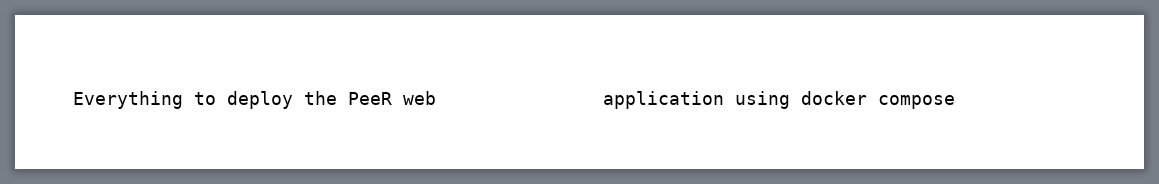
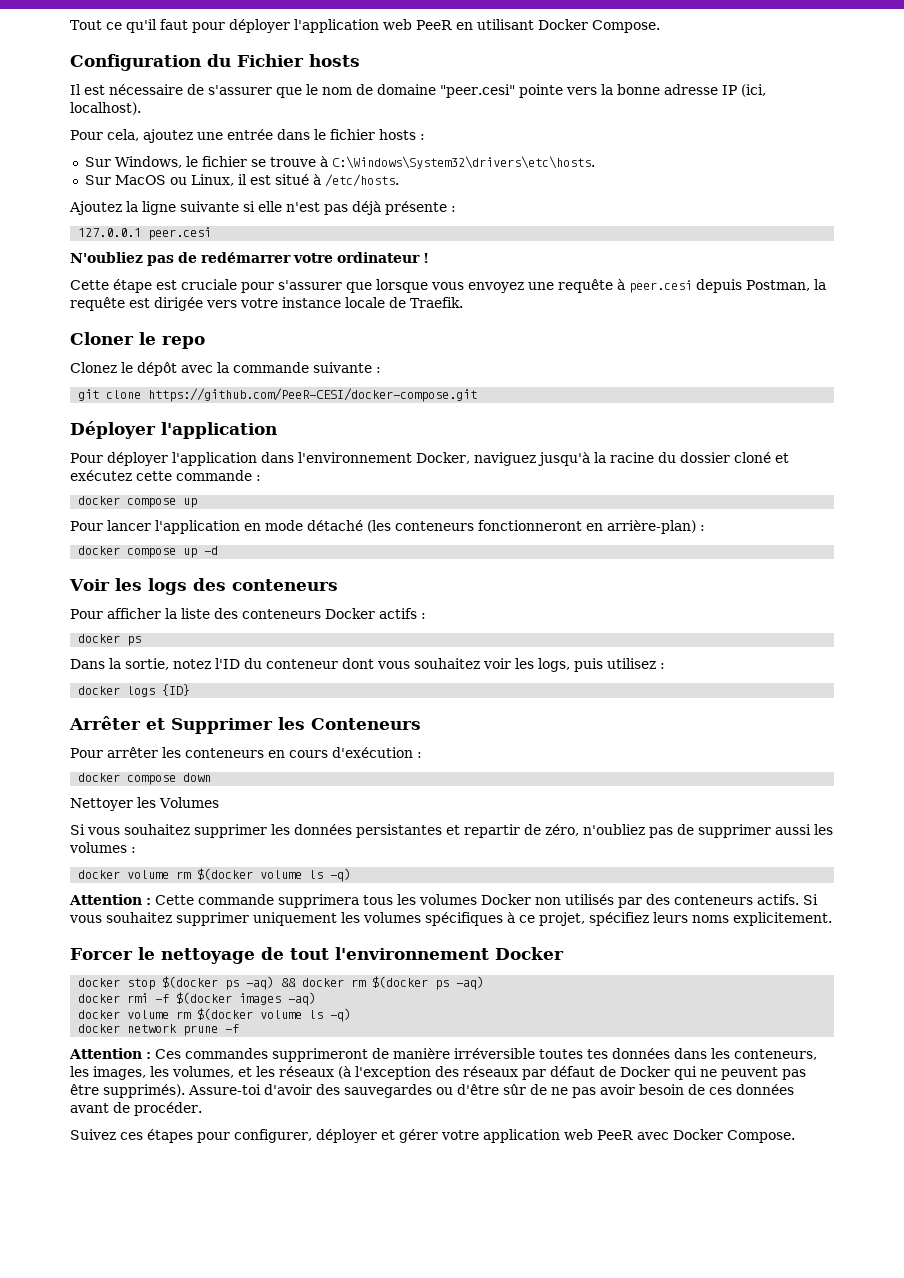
- Everything to deploy the PeeR web application using docker compose
+ Tout ce qu'il faut pour déployer l'application web PeeR en utilisant Docker Compose.
+ Configuration du Fichier hosts
+ Il est nécessaire de s'assurer que le nom de domaine "peer.cesi" pointe vers la bonne adresse IP (ici, localhost).
+ Pour cela, ajoutez une entrée dans le fichier hosts :
+ Sur Windows, le fichier se trouve à C:\Windows\System32\drivers\etc\hosts.
+ Sur MacOS ou Linux, il est situé à /etc/hosts.
+ Ajoutez la ligne suivante si elle n'est pas déjà présente :
+ 127.0.0.1 peer.cesi
+ N'oubliez pas de redémarrer votre ordinateur !
+ Cette étape est cruciale pour s'assurer que lorsque vous envoyez une requête à peer.cesi depuis Postman, la requête est dirigée vers votre instance locale de Traefik.
+ Cloner le repo
+ Clonez le dépôt avec la commande suivante :
+ git clone https://github.com/PeeR-CESI/docker-compose.git
+ Déployer l'application
+ Pour déployer l'application dans l'environnement Docker, naviguez jusqu'à la racine du dossier cloné et exécutez cette commande :
+ docker compose up
+ Pour lancer l'application en mode détaché (les conteneurs fonctionneront en arrière-plan) :
+ docker compose up -d
+ Voir les logs des conteneurs
+ Pour afficher la liste des conteneurs Docker actifs :
+ docker ps
+ Dans la sortie, notez l'ID du conteneur dont vous souhaitez voir les logs, puis utilisez :
+ docker logs {ID}
+ Arrêter et Supprimer les Conteneurs
+ Pour arrêter les conteneurs en cours d'exécution :
+ docker compose down
+ Nettoyer les Volumes
+ Si vous souhaitez supprimer les données persistantes et repartir de zéro, n'oubliez pas de supprimer aussi les volumes :
+ docker volume rm $(docker volume ls -q)
+ Attention : Cette commande supprimera tous les volumes Docker non utilisés par des conteneurs actifs. Si vous souhaitez supprimer uniquement les volumes spécifiques à ce projet, spécifiez leurs noms explicitement.
+ Forcer le nettoyage de tout l'environnement Docker
+ docker stop $(docker ps -aq) && docker rm $(docker ps -aq)
+ docker rmi -f $(docker images -aq)
+ docker volume rm $(docker volume ls -q)
+ docker network prune -f
+ Attention : Ces commandes supprimeront de manière irréversible toutes tes données dans les conteneurs, les images, les volumes, et les réseaux (à l'exception des réseaux par défaut de Docker qui ne peuvent pas être supprimés). Assure-toi d'avoir des sauvegardes ou d'être sûr de ne pas avoir besoin de ces données avant de procéder.
+ Suivez ces étapes pour configurer, déployer et gérer votre application web PeeR avec Docker Compose.

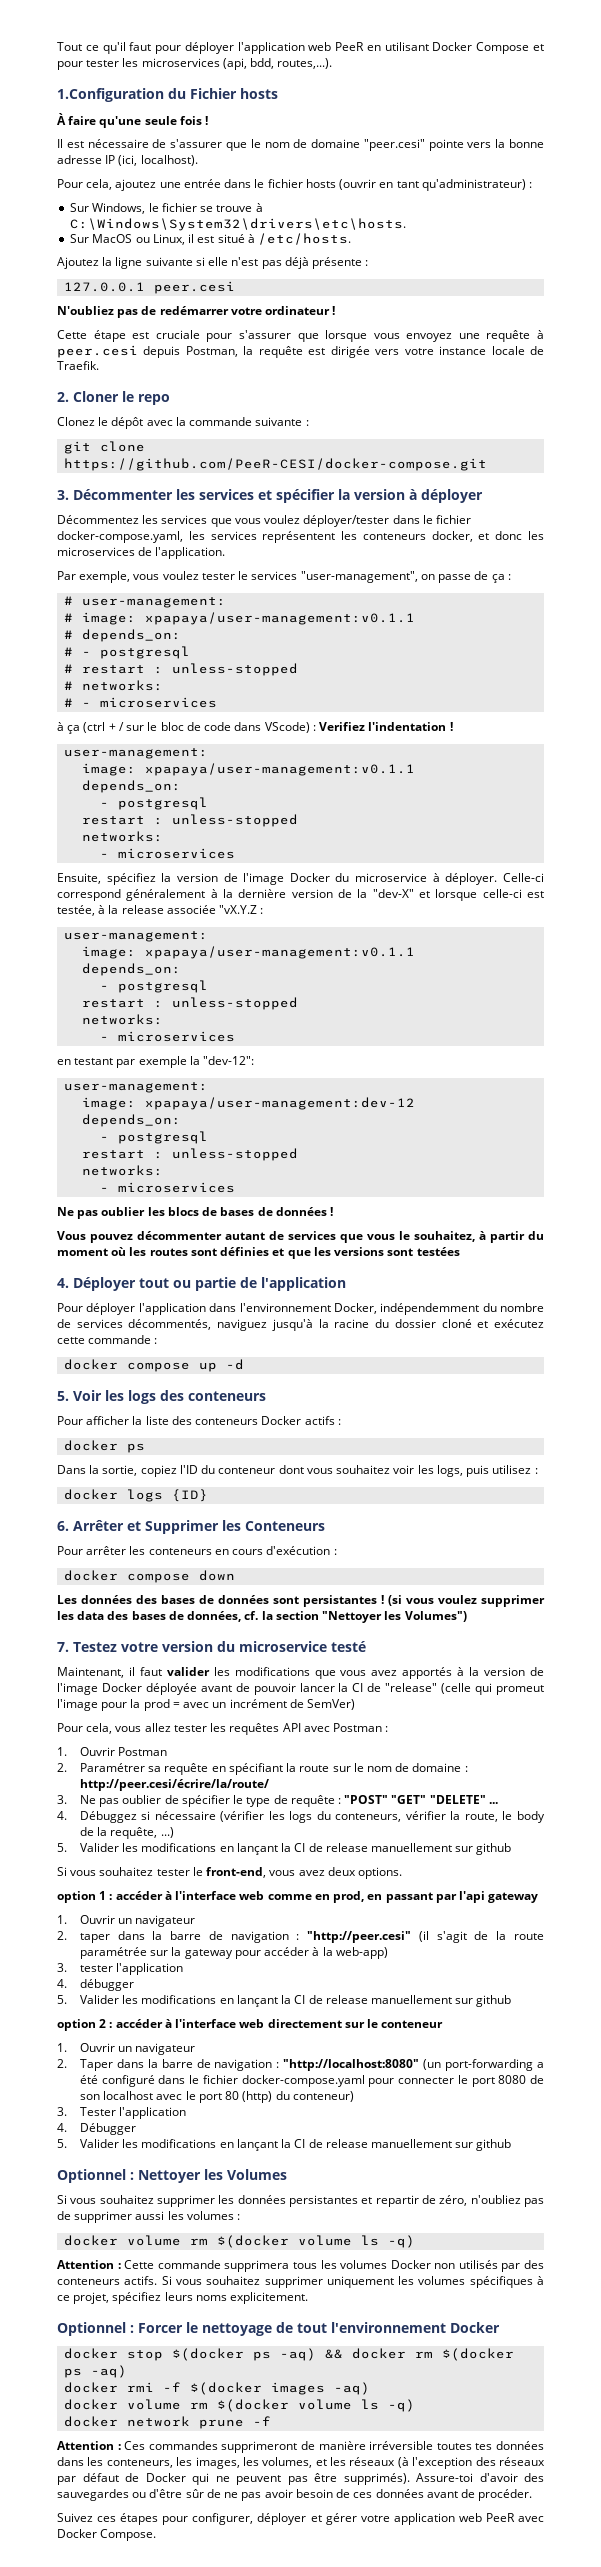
- Tout ce qu'il faut pour déployer l'application web PeeR en utilisant Docker Compose.
- Configuration du Fichier hosts
+ Tout ce qu'il faut pour déployer l'application web PeeR en utilisant Docker Compose et pour tester les microservices (api, bdd, routes,...).
+ 1.Configuration du Fichier hosts
+ À faire qu'une seule fois !
- Pour cela, ajoutez une entrée dans le fichier hosts :
+ Pour cela, ajoutez une entrée dans le fichier hosts (ouvrir en tant qu'administrateur) :
- Cloner le repo
+ 2. Cloner le repo
- Déployer l'application
+ 3. Décommenter les services et spécifier la version à déployer
+ Décommentez les services que vous voulez déployer/tester dans le fichier docker-compose.yaml, les services représentent les conteneurs docker, et donc les microservices de l'application.
+ Par exemple, vous voulez tester le services "user-management", on passe de ça :
+ # user-management:
+ # image: xpapaya/user-management:v0.1.1
+ # depends_on:
+ # - postgresql
+ # restart : unless-stopped
+ # networks:
+ # - microservices
+ à ça (ctrl + / sur le bloc de code dans VScode) : Verifiez l'indentation !
+ user-management:
+ image: xpapaya/user-management:v0.1.1
+ depends_on:
+ - postgresql
+ restart : unless-stopped
+ networks:
+ - microservices
+ Ensuite, spécifiez la version de l'image Docker du microservice à déployer. Celle-ci correspond généralement à la dernière version de la "dev-X" et lorsque celle-ci est testée, à la release associée "vX.Y.Z :
+ user-management:
+ image: xpapaya/user-management:v0.1.1
+ depends_on:
+ - postgresql
+ restart : unless-stopped
+ networks:
+ - microservices
+ en testant par exemple la "dev-12":
+ user-management:
+ image: xpapaya/user-management:dev-12
+ depends_on:
+ - postgresql
+ restart : unless-stopped
+ networks:
+ - microservices
+ Ne pas oublier les blocs de bases de données !
+ Vous pouvez décommenter autant de services que vous le souhaitez, à partir du moment où les routes sont définies et que les versions sont testées
+ 4. Déployer tout ou partie de l'application
- Pour déployer l'application dans l'environnement Docker, naviguez jusqu'à la racine du dossier cloné et exécutez cette commande :
- docker compose up
- Pour lancer l'application en mode détaché (les conteneurs fonctionneront en arrière-plan) :
+ Pour déployer l'application dans l'environnement Docker, indépendemment du nombre de services décommentés, naviguez jusqu'à la racine du dossier cloné et exécutez cette commande :
- Voir les logs des conteneurs
+ 5. Voir les logs des conteneurs
- Dans la sortie, notez l'ID du conteneur dont vous souhaitez voir les logs, puis utilisez :
+ Dans la sortie, copiez l'ID du conteneur dont vous souhaitez voir les logs, puis utilisez :
- Arrêter et Supprimer les Conteneurs
+ 6. Arrêter et Supprimer les Conteneurs
- Nettoyer les Volumes
+ Les données des bases de données sont persistantes ! (si vous voulez supprimer les data des bases de données, cf. la section "Nettoyer les Volumes")
+ 7. Testez votre version du microservice testé
+ Maintenant, il faut valider les modifications que vous avez apportés à la version de l'image Docker déployée avant de pouvoir lancer la CI de "release" (celle qui promeut l'image pour la prod = avec un incrément de SemVer)
+ Pour cela, vous allez tester les requêtes API avec Postman :
+ 1. Ouvrir Postman
+ 2. Paramétrer sa requête en spécifiant la route sur le nom de domaine : http://peer.cesi/écrire/la/route/
+ 3. Ne pas oublier de spécifier le type de requête : "POST" "GET" "DELETE" ...
+ 4. Débuggez si nécessaire (vérifier les logs du conteneurs, vérifier la route, le body de la requête, ...)
+ 5. Valider les modifications en lançant la CI de release manuellement sur github
+ Si vous souhaitez tester le front-end, vous avez deux options.
+ option 1 : accéder à l'interface web comme en prod, en passant par l'api gateway
+ 1. Ouvrir un navigateur
+ 2. taper dans la barre de navigation : "http://peer.cesi" (il s'agit de la route paramétrée sur la gateway pour accéder à la web-app)
+ 3. tester l'application
+ 4. débugger
+ 5. Valider les modifications en lançant la CI de release manuellement sur github
+ option 2 : accéder à l'interface web directement sur le conteneur
+ 1. Ouvrir un navigateur
+ 2. Taper dans la barre de navigation : "http://localhost:8080" (un port-forwarding a été configuré dans le fichier docker-compose.yaml pour connecter le port 8080 de son localhost avec le port 80 (http) du conteneur)
+ 3. Tester l'application
+ 4. Débugger
+ 5. Valider les modifications en lançant la CI de release manuellement sur github
+ Optionnel : Nettoyer les Volumes
- Forcer le nettoyage de tout l'environnement Docker
+ Optionnel : Forcer le nettoyage de tout l'environnement Docker

